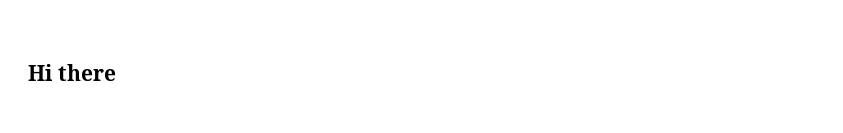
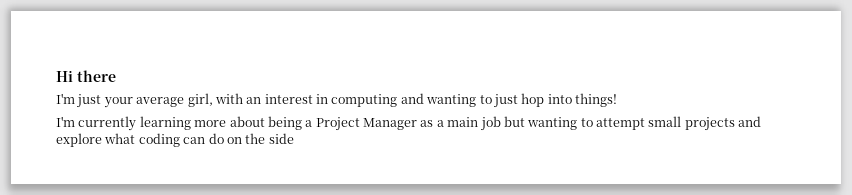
+ I'm just your average girl, with an interest in computing and wanting to just hop into things!
+ I'm currently learning more about being a Project Manager as a main job but wanting to attempt small projects and explore what coding can do on the side

